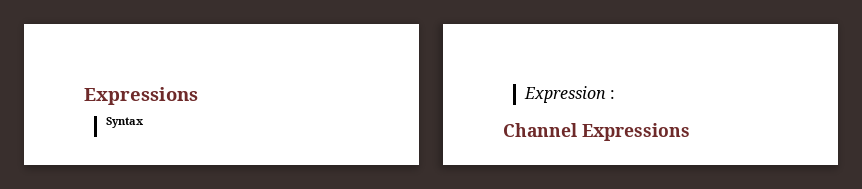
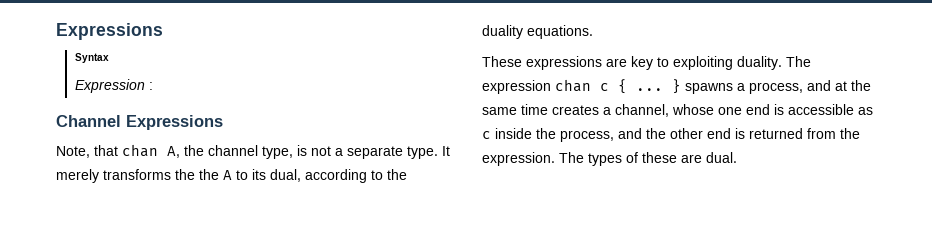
+ Note, that chan A, the channel type, is not a separate type. It merely transforms the the A to its dual, according to the duality equations.
+ These expressions are key to exploiting duality. The expression chan c { ... } spawns a process, and at the same time creates a channel, whose one end is accessible as c inside the process, and the other end is returned from the expression. The types of these are dual.

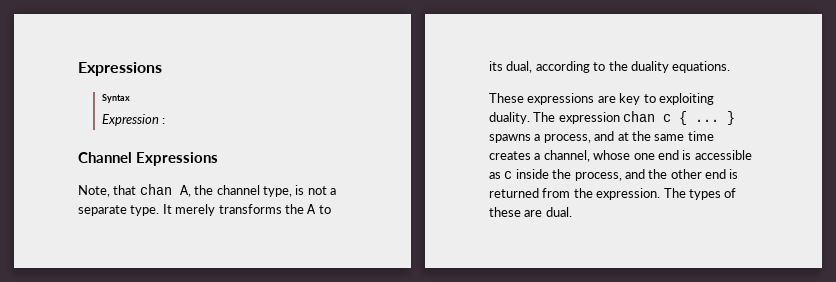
- It merely transforms the the A to its dual, according to the duality equations.
+ It merely transforms the A to its dual, according to the duality equations.

